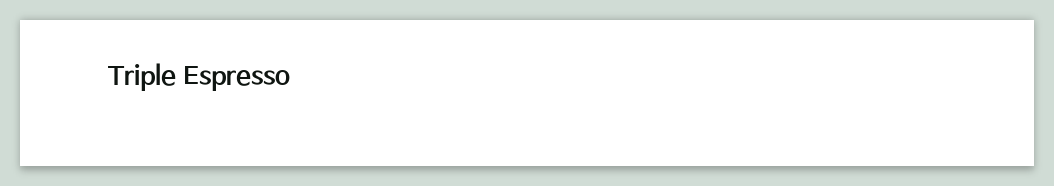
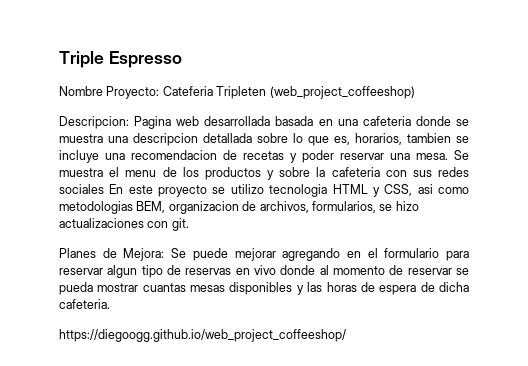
+ Nombre Proyecto: Cateferia Tripleten (web_project_coffeeshop)
+ Descripcion: Pagina web desarrollada basada en una cafeteria donde se muestra una descripcion detallada sobre lo que es, horarios, tambien se incluye una recomendacion de recetas y poder reservar una mesa. Se muestra el menu de los productos y sobre la cafeteria con sus redes sociales En este proyecto se utilizo tecnologia HTML y CSS, asi como metodologias BEM, organizacion de archivos, formularios, se hizo actualizaciones con git.
+ Planes de Mejora: Se puede mejorar agregando en el formulario para reservar algun tipo de reservas en vivo donde al momento de reservar se pueda mostrar cuantas mesas disponibles y las horas de espera de dicha cafeteria.
+ https://diegoogg.github.io/web_project_coffeeshop/

